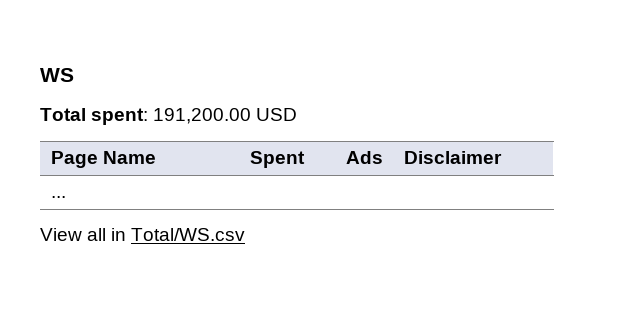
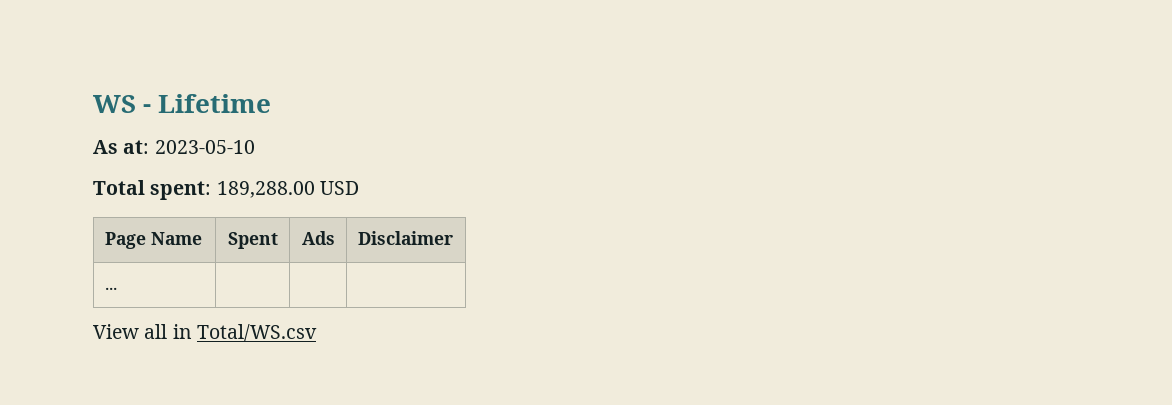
- WS
+ WS - Lifetime
+ As at: 2023-05-10
- Total spent: 191,200.00 USD
+ Total spent: 189,288.00 USD

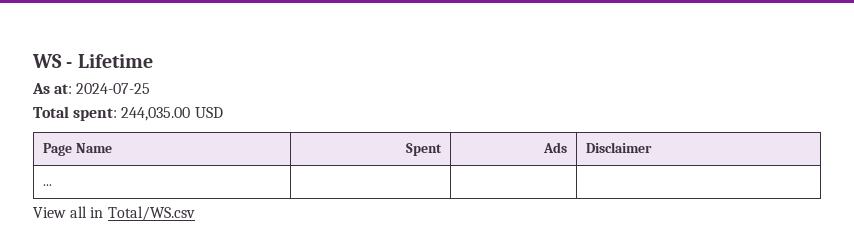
- As at: 2023-05-10
+ As at: 2024-07-25
- Total spent: 189,288.00 USD
+ Total spent: 244,035.00 USD

